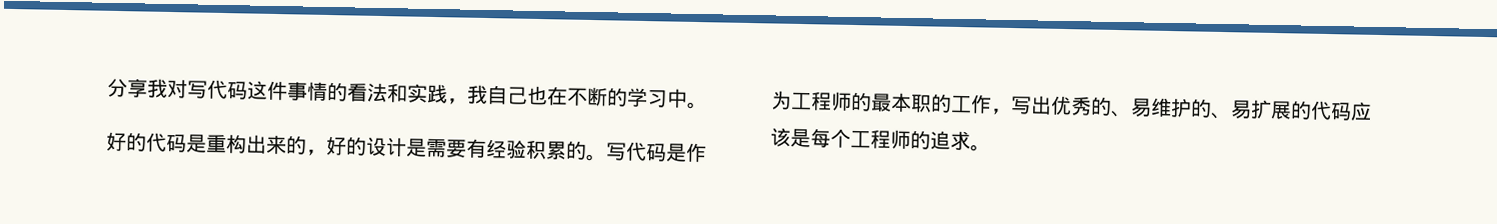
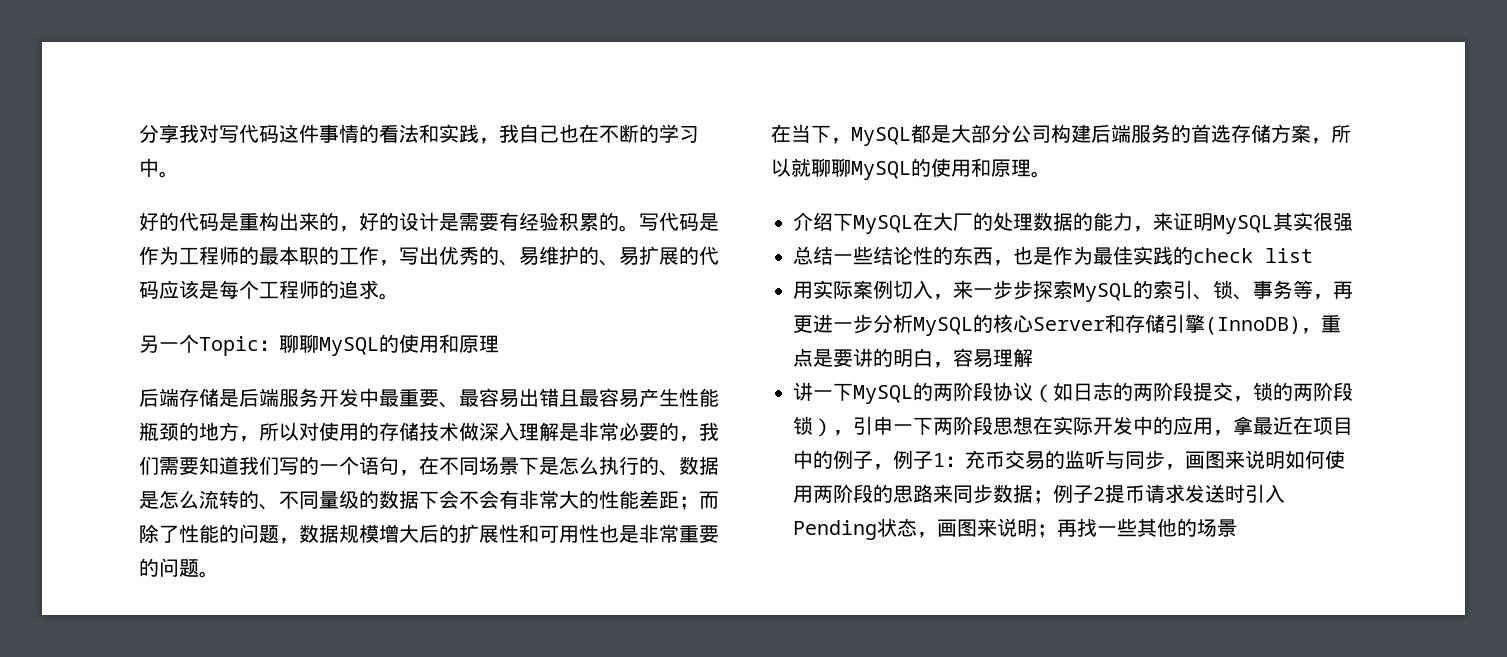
+ 另一个Topic：聊聊MySQL的使用和原理
+ 后端存储是后端服务开发中最重要、最容易出错且最容易产生性能瓶颈的地方，所以对使用的存储技术做深入理解是非常必要的，我们需要知道我们写的一个语句，在不同场景下是怎么执行的、数据是怎么流转的、不同量级的数据下会不会有非常大的性能差距；而除了性能的问题，数据规模增大后的扩展性和可用性也是非常重要的问题。
+ 在当下，MySQL都是大部分公司构建后端服务的首选存储方案，所以就聊聊MySQL的使用和原理。
+ 介绍下MySQL在大厂的处理数据的能力，来证明MySQL其实很强
+ 总结一些结论性的东西，也是作为最佳实践的check list
+ 用实际案例切入，来一步步探索MySQL的索引、锁、事务等，再更进一步分析MySQL的核心Server和存储引擎(InnoDB)，重点是要讲的明白，容易理解
+ 讲一下MySQL的两阶段协议（如日志的两阶段提交，锁的两阶段锁），引申一下两阶段思想在实际开发中的应用，拿最近在项目中的例子，例子1：充币交易的监听与同步，画图来说明如何使用两阶段的思路来同步数据；例子2提币请求发送时引入Pending状态，画图来说明；再找一些其他的场景

